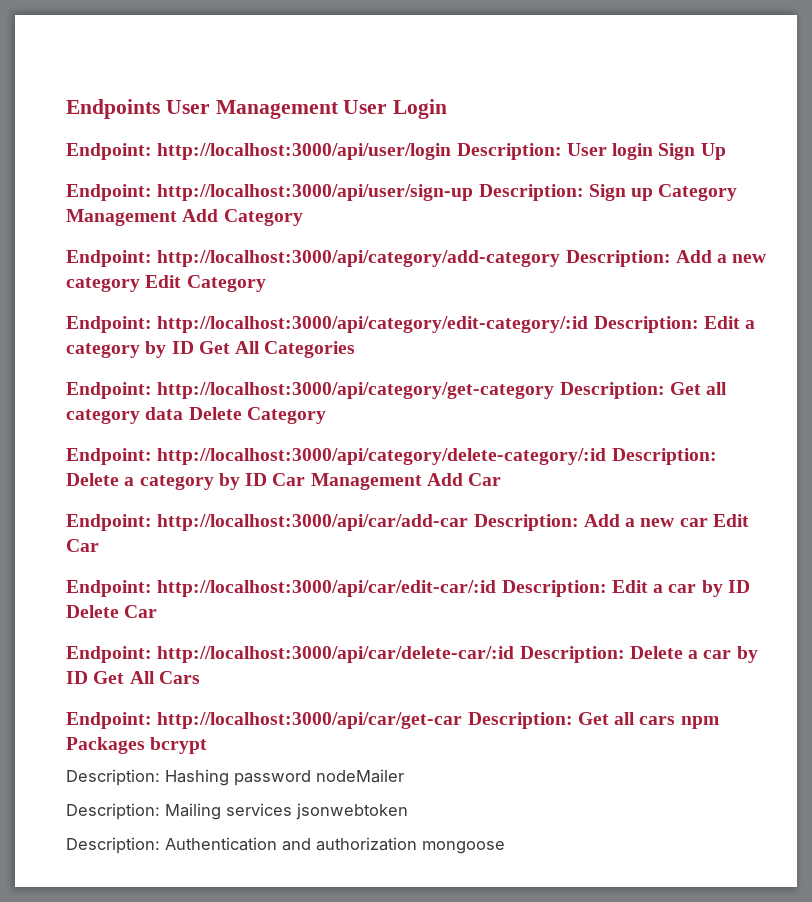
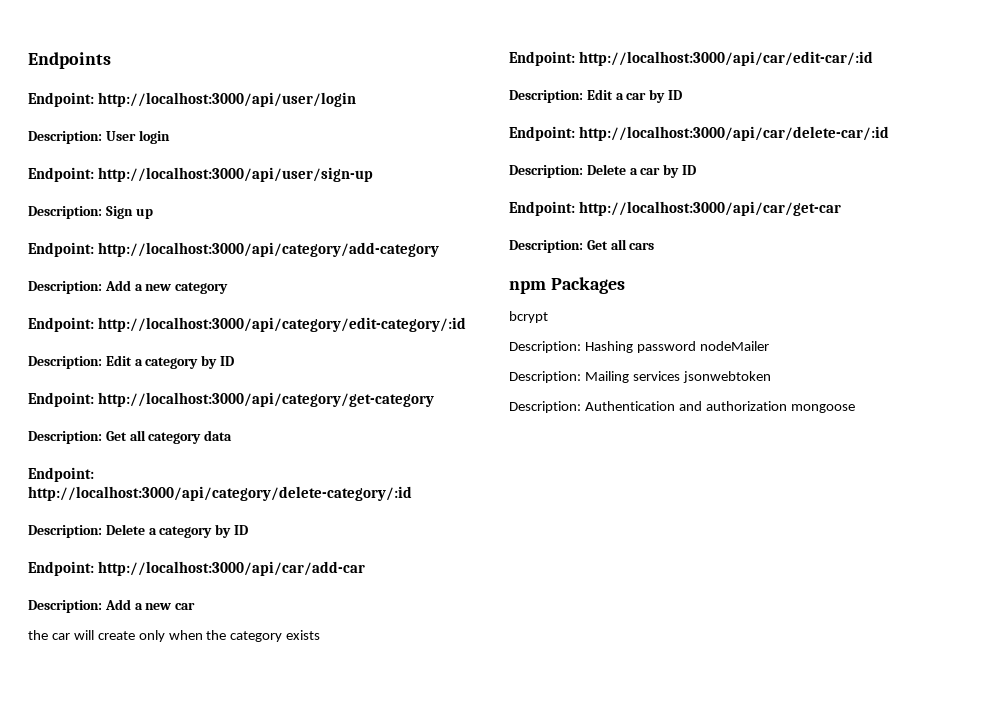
- Endpoints User Management User Login
+ Endpoints
- Endpoint: http://localhost:3000/api/user/login Description: User login Sign Up
+ Endpoint: http://localhost:3000/api/user/login
+ Description: User login
- Endpoint: http://localhost:3000/api/user/sign-up Description: Sign up Category Management Add Category
+ Endpoint: http://localhost:3000/api/user/sign-up
+ Description: Sign up
- Endpoint: http://localhost:3000/api/category/add-category Description: Add a new category Edit Category
+ Endpoint: http://localhost:3000/api/category/add-category
+ Description: Add a new category
- Endpoint: http://localhost:3000/api/category/edit-category/:id Description: Edit a category by ID Get All Categories
+ Endpoint: http://localhost:3000/api/category/edit-category/:id
+ Description: Edit a category by ID
- Endpoint: http://localhost:3000/api/category/get-category Description: Get all category data Delete Category
+ Endpoint: http://localhost:3000/api/category/get-category
+ Description: Get all category data
- Endpoint: http://localhost:3000/api/category/delete-category/:id Description: Delete a category by ID Car Management Add Car
+ Endpoint: http://localhost:3000/api/category/delete-category/:id
+ Description: Delete a category by ID
- Endpoint: http://localhost:3000/api/car/add-car Description: Add a new car Edit Car
+ Endpoint: http://localhost:3000/api/car/add-car
+ Description: Add a new car
+ the car will create only when the category exists
- Endpoint: http://localhost:3000/api/car/edit-car/:id Description: Edit a car by ID Delete Car
+ Endpoint: http://localhost:3000/api/car/edit-car/:id
+ Description: Edit a car by ID
- Endpoint: http://localhost:3000/api/car/delete-car/:id Description: Delete a car by ID Get All Cars
+ Endpoint: http://localhost:3000/api/car/delete-car/:id
+ Description: Delete a car by ID
- Endpoint: http://localhost:3000/api/car/get-car Description: Get all cars npm Packages bcrypt
+ Endpoint: http://localhost:3000/api/car/get-car
+ Description: Get all cars
+ npm Packages
+ bcrypt

